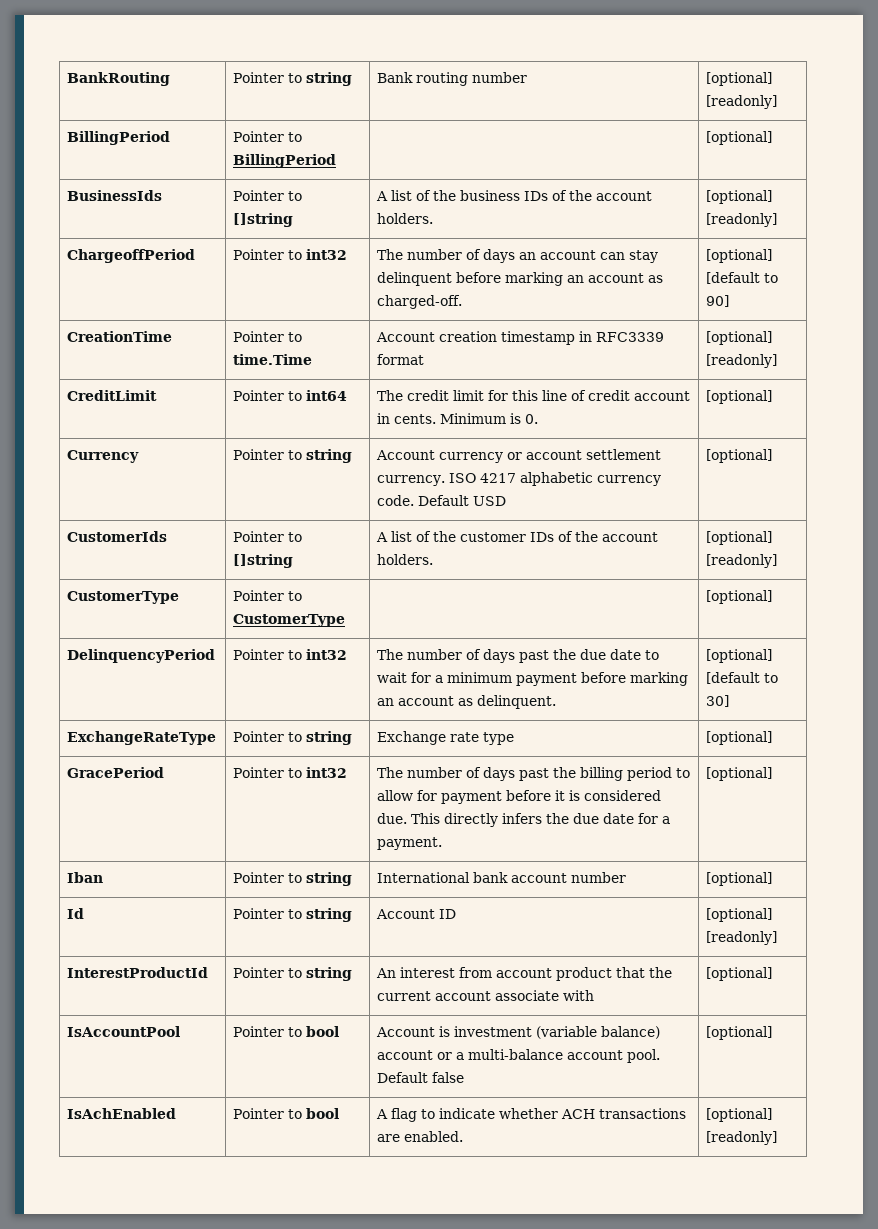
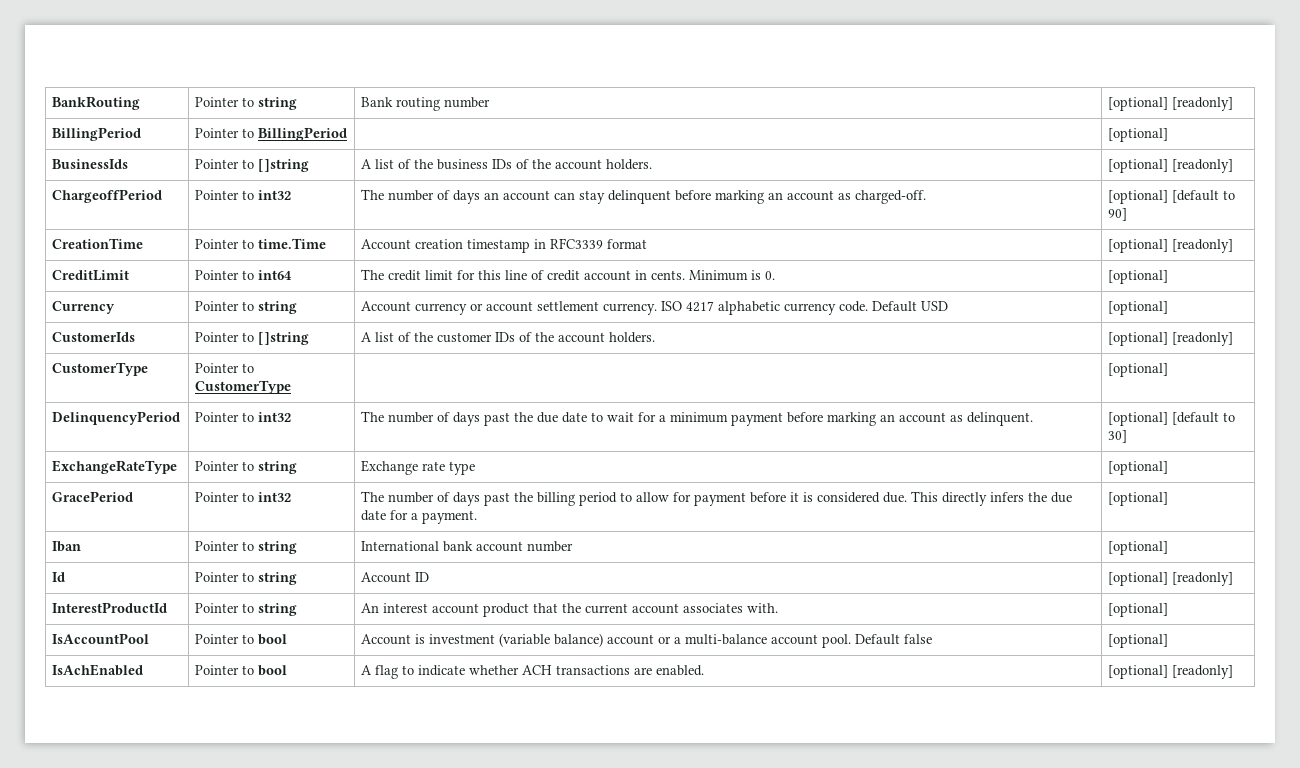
- InterestProductId | Pointer to string | An interest from account product that the current account associate with | [optional]
+ InterestProductId | Pointer to string | An interest account product that the current account associates with. | [optional]

